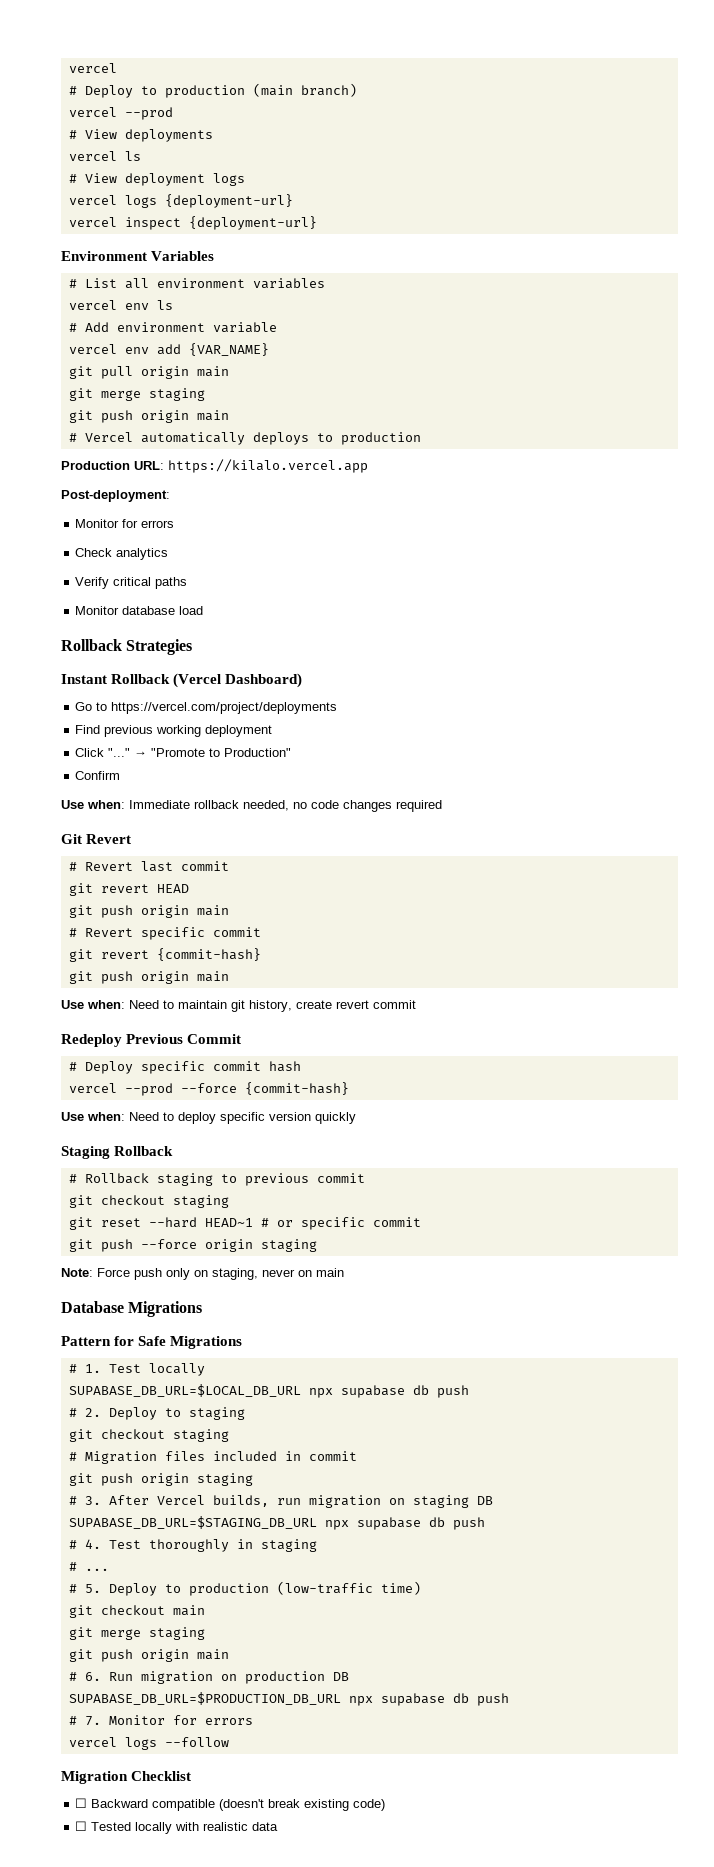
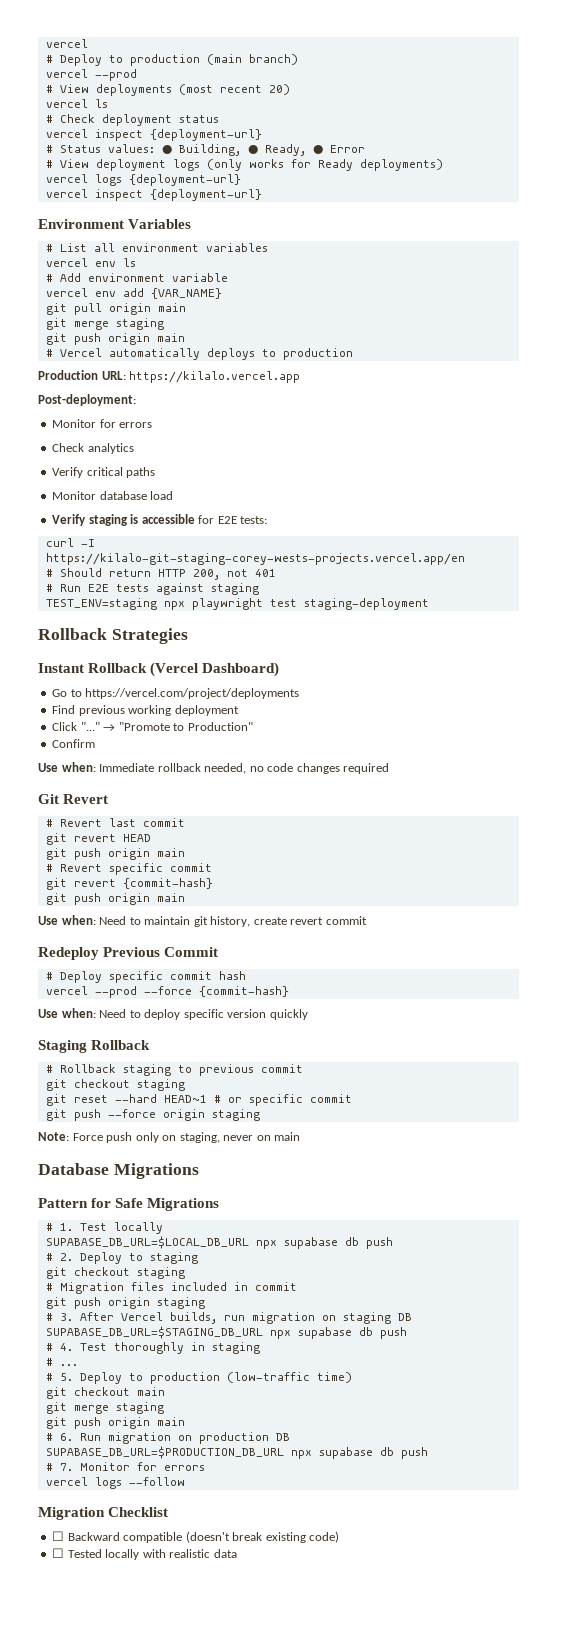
- # View deployments
+ # View deployments (most recent 20)
+ # Check deployment status
+ vercel inspect {deployment-url}
+ # Status values: ● Building, ● Ready, ● Error
- # View deployment logs
+ # View deployment logs (only works for Ready deployments)
+ Verify staging is accessible for E2E tests:
+ curl -I https://kilalo-git-staging-corey-wests-projects.vercel.app/en
+ # Should return HTTP 200, not 401
+ # Run E2E tests against staging
+ TEST_ENV=staging npx playwright test staging-deployment

